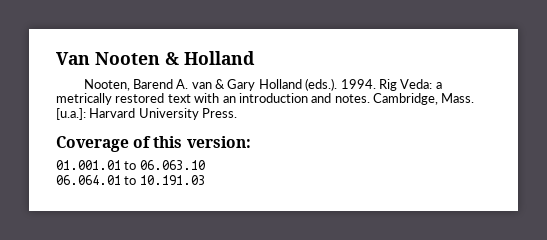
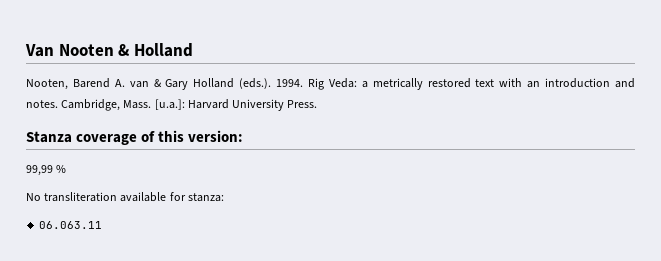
- Coverage of this version:
+ Stanza coverage of this version:
- 01.001.01 to 06.063.10
- 06.064.01 to 10.191.03
+ 99,99 %
+ No transliteration available for stanza:
+ 06.063.11

